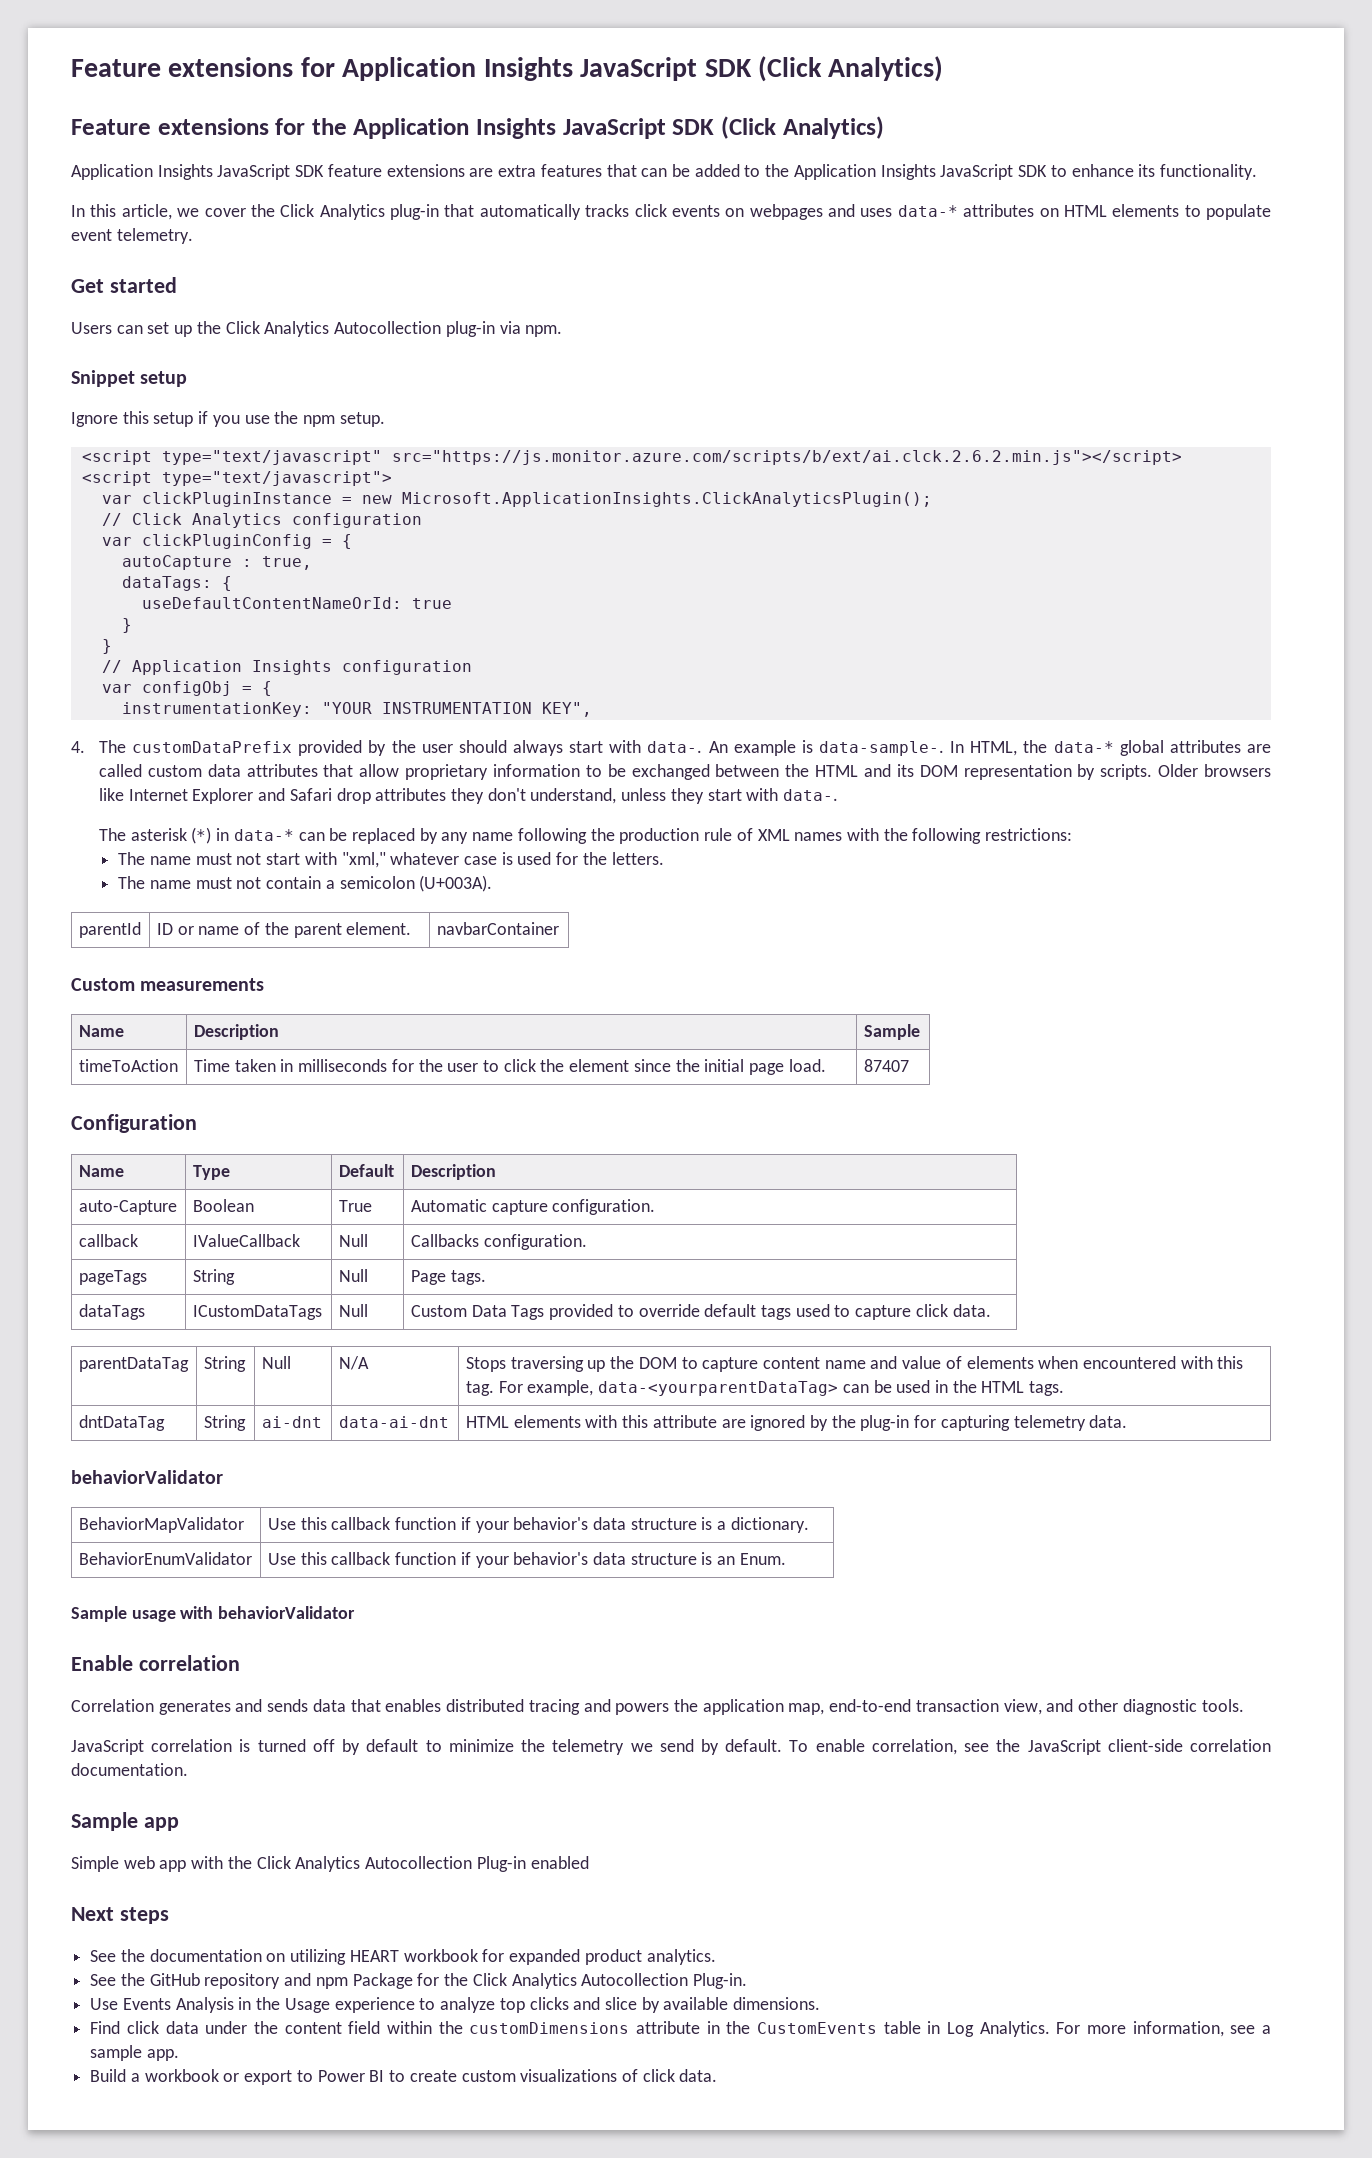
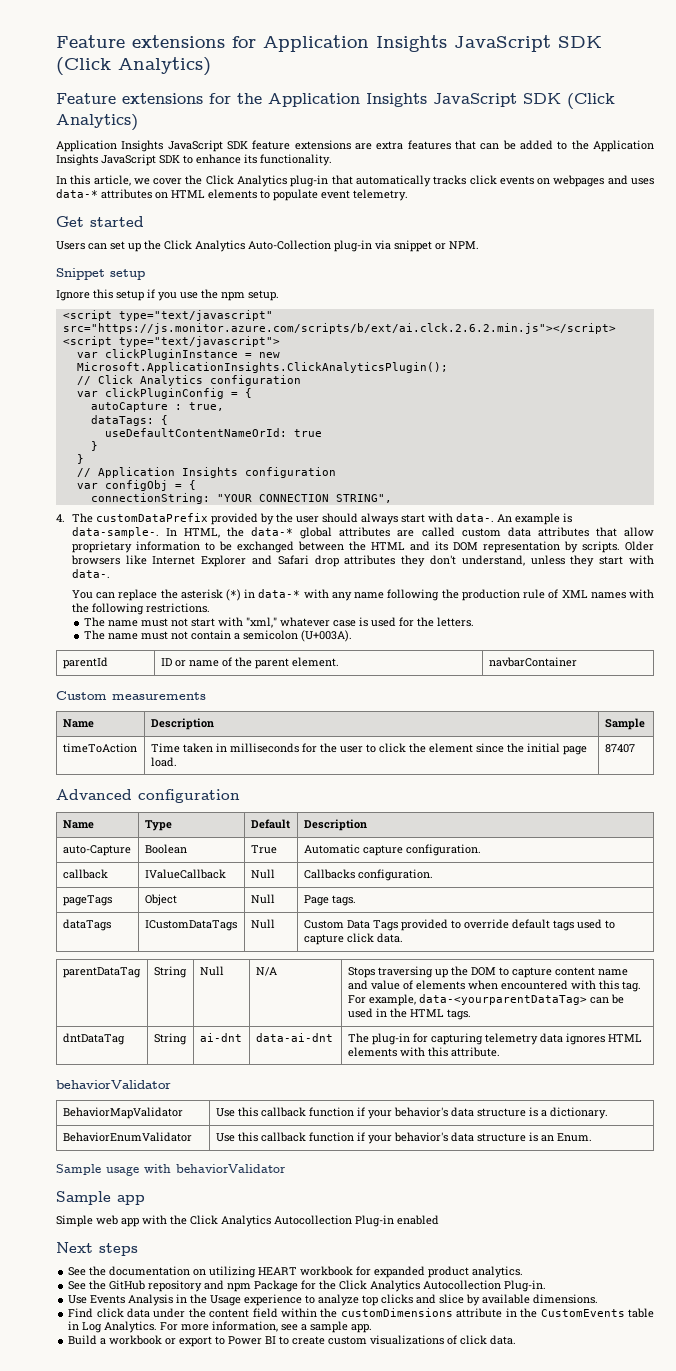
- Users can set up the Click Analytics Autocollection plug-in via npm.
+ Users can set up the Click Analytics Auto-Collection plug-in via snippet or NPM.
- instrumentationKey: "YOUR INSTRUMENTATION KEY",
+ connectionString: "YOUR CONNECTION STRING",
- The asterisk (*) in data-* can be replaced by any name following the production rule of XML names with the following restrictions:
+ You can replace the asterisk (*) in data-* with any name following the production rule of XML names with the following restrictions.
- Configuration
+ Advanced configuration
- pageTags | String | Null | Page tags.
+ pageTags | Object | Null | Page tags.
- dntDataTag | String | ai-dnt | data-ai-dnt | HTML elements with this attribute are ignored by the plug-in for capturing telemetry data.
+ dntDataTag | String | ai-dnt | data-ai-dnt | The plug-in for capturing telemetry data ignores HTML elements with this attribute.
- Enable correlation
- Correlation generates and sends data that enables distributed tracing and powers the application map, end-to-end transaction view, and other diagnostic tools.
- JavaScript correlation is turned off by default to minimize the telemetry we send by default. To enable correlation, see the JavaScript client-side correlation documentation.

